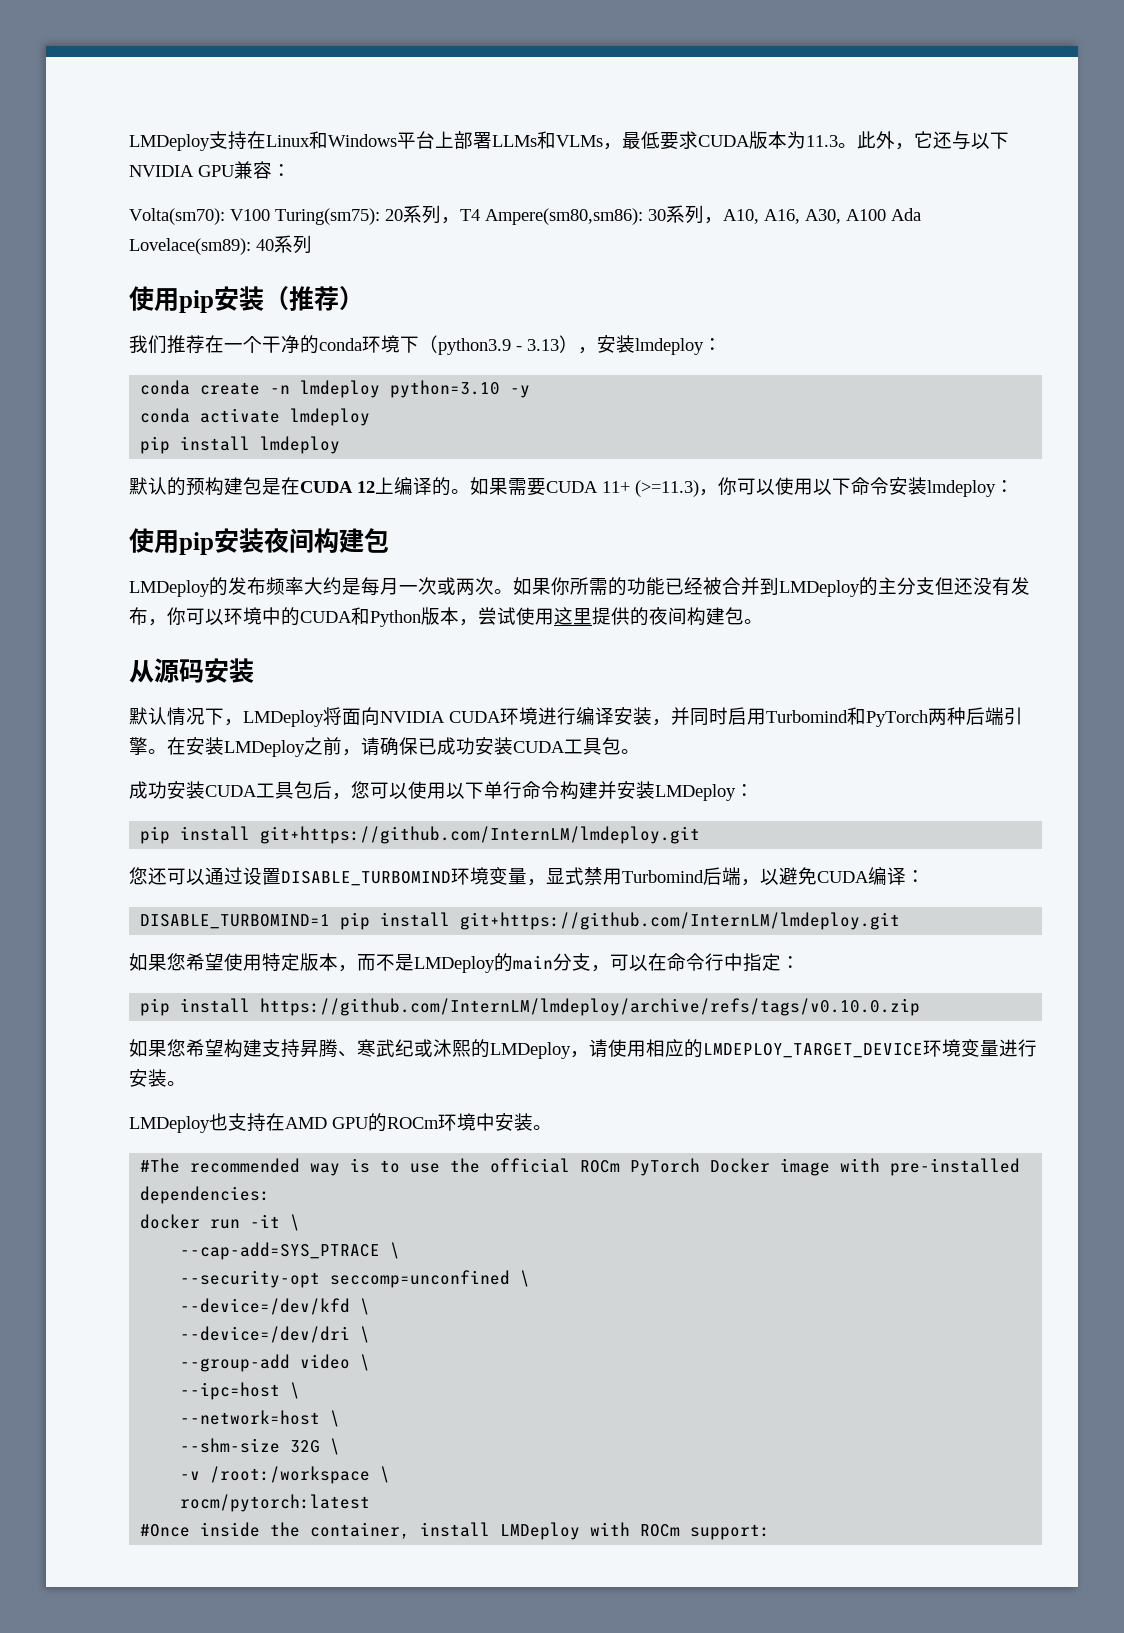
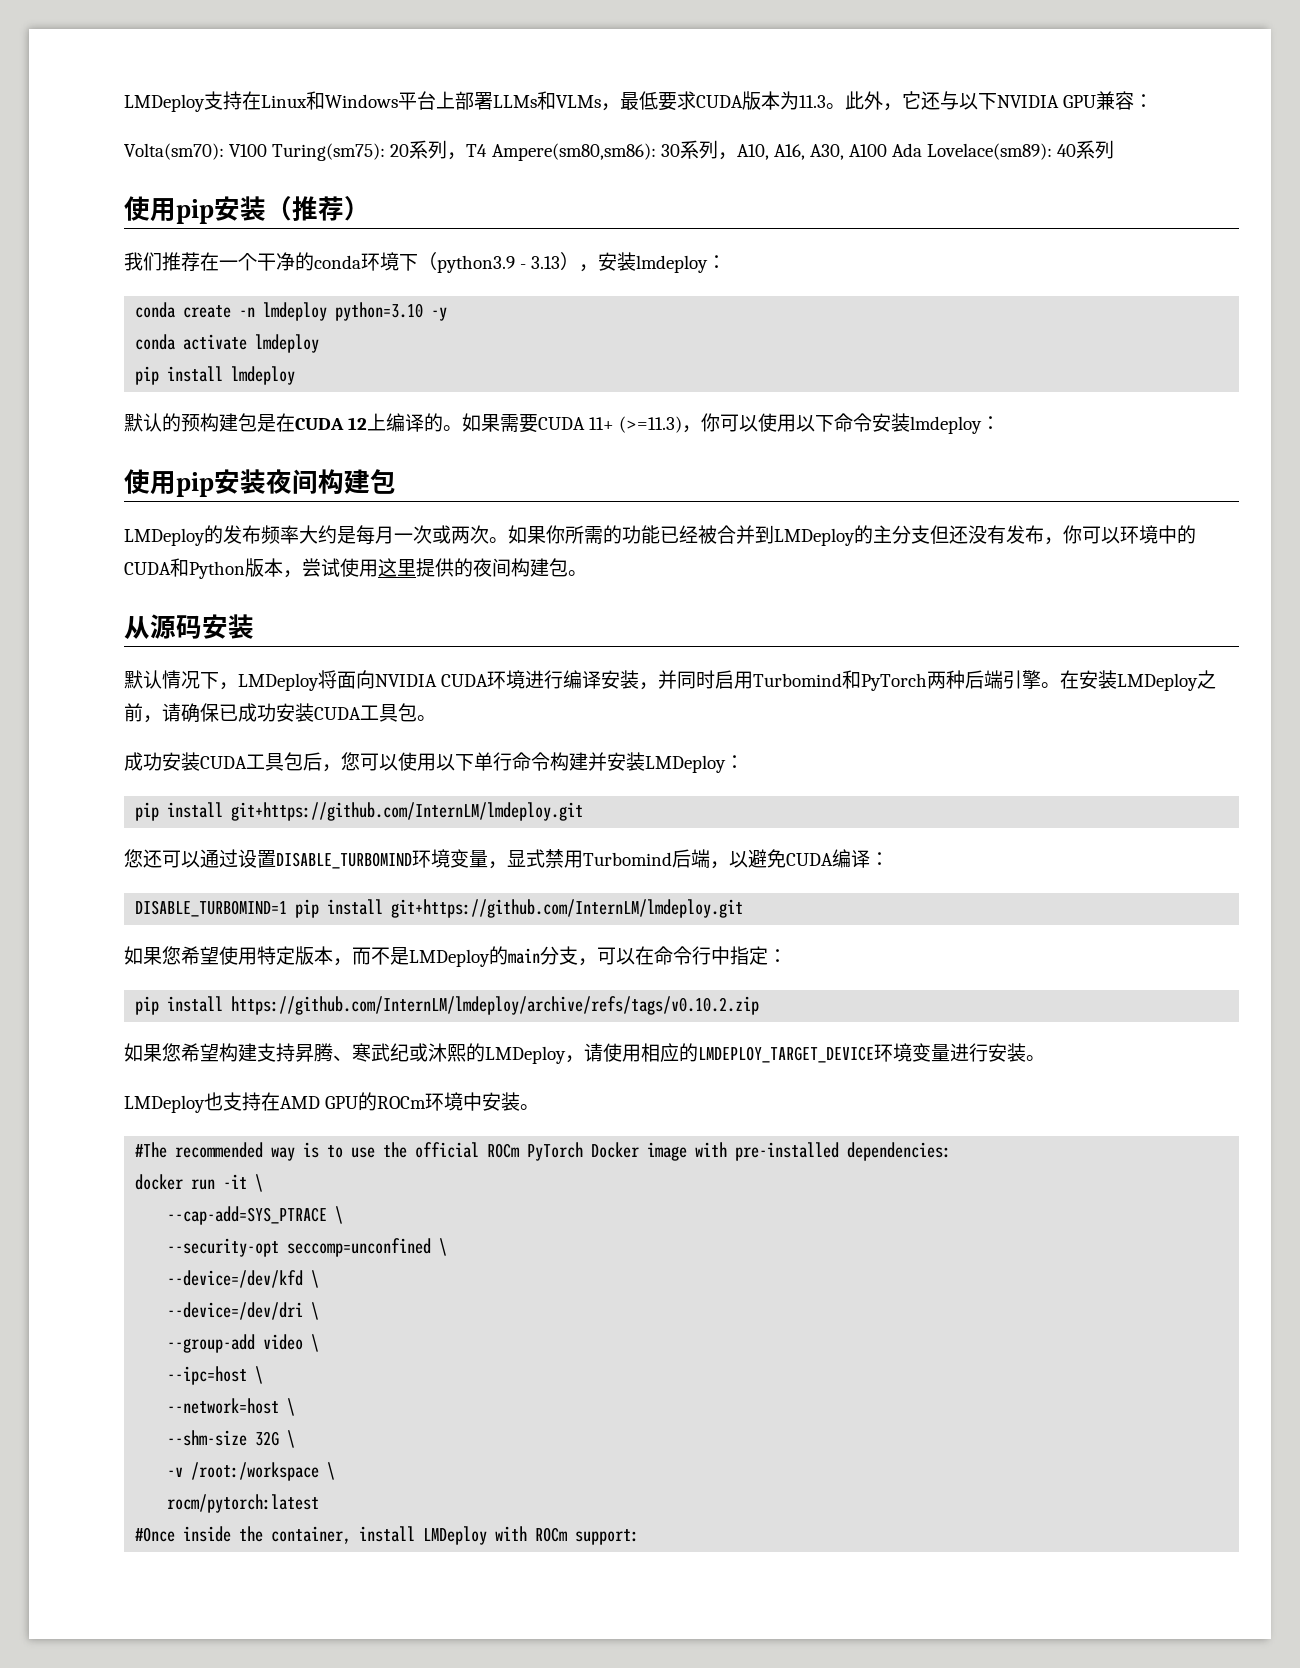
- pip install https://github.com/InternLM/lmdeploy/archive/refs/tags/v0.10.0.zip
+ pip install https://github.com/InternLM/lmdeploy/archive/refs/tags/v0.10.2.zip

